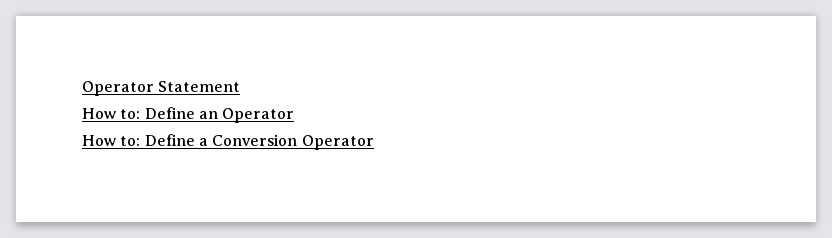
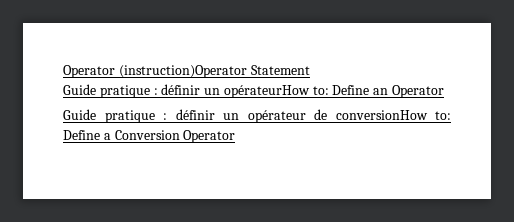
- Operator Statement
+ Operator (instruction)Operator Statement
- How to: Define an Operator
- How to: Define a Conversion Operator
+ Guide pratique : définir un opérateurHow to: Define an Operator
+ Guide pratique : définir un opérateur de conversionHow to: Define a Conversion Operator

